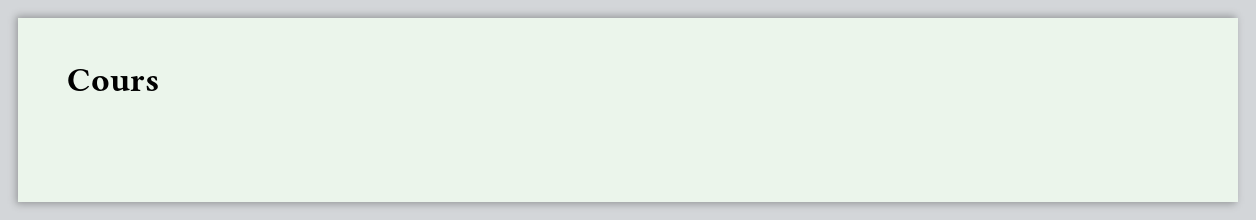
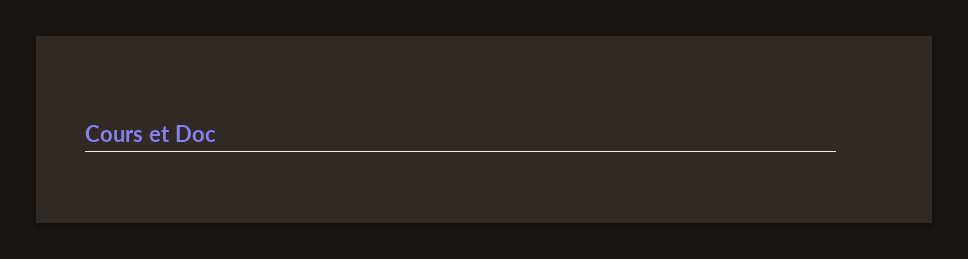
- Cours
+ Cours et Doc

